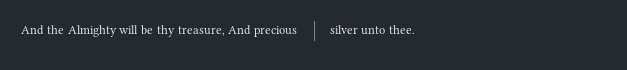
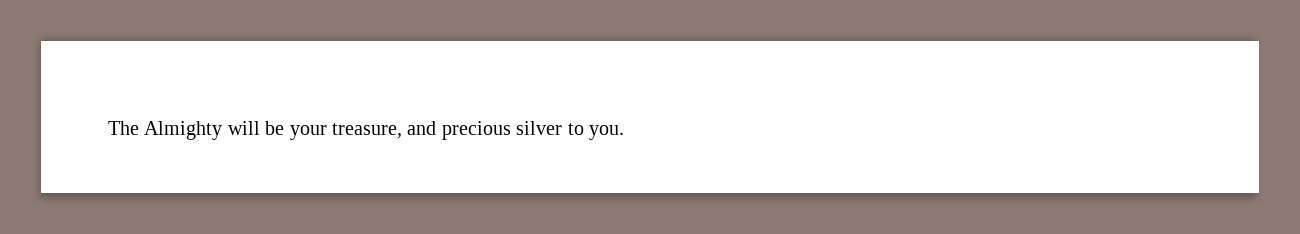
- And the Almighty will be thy treasure, And precious silver unto thee.
+ The Almighty will be your treasure, and precious silver to you.

